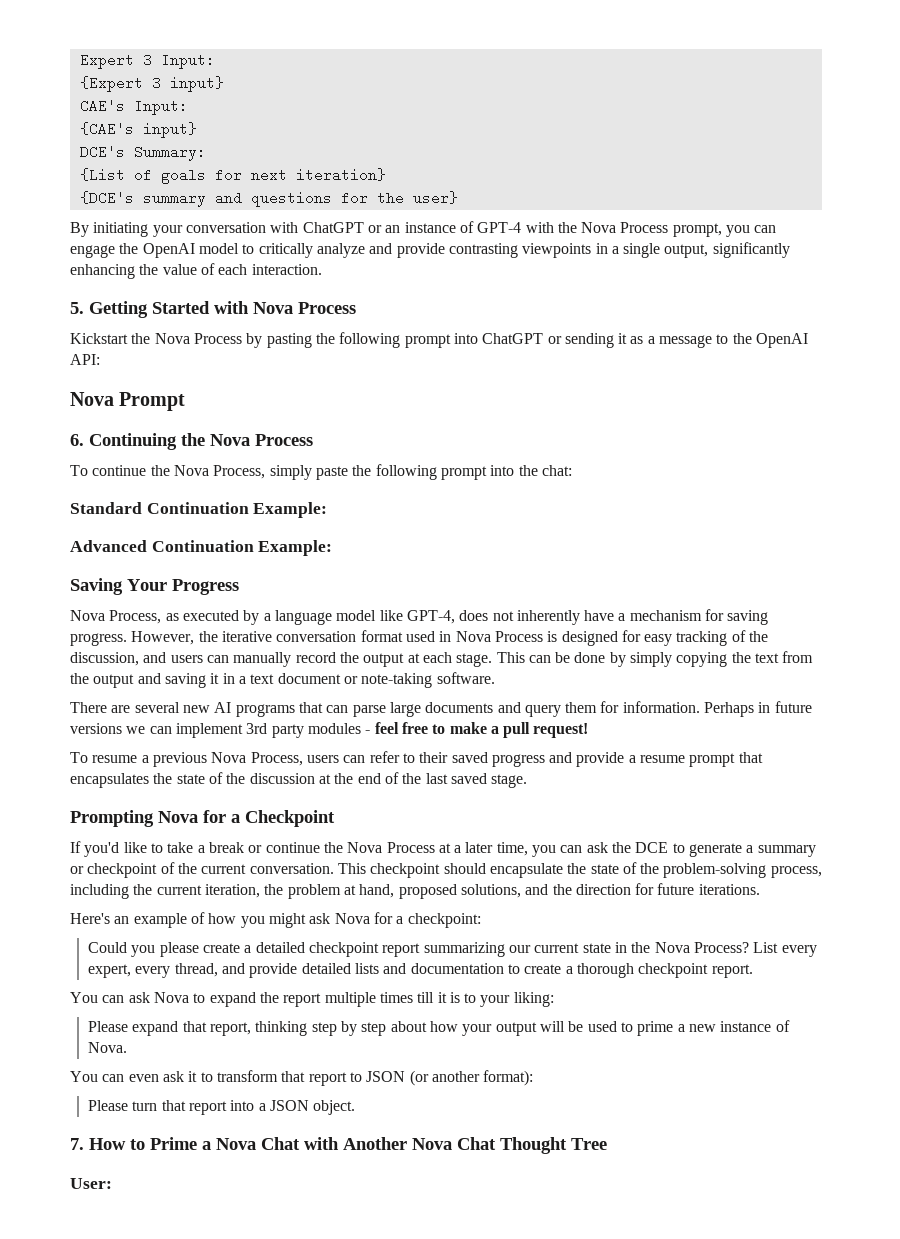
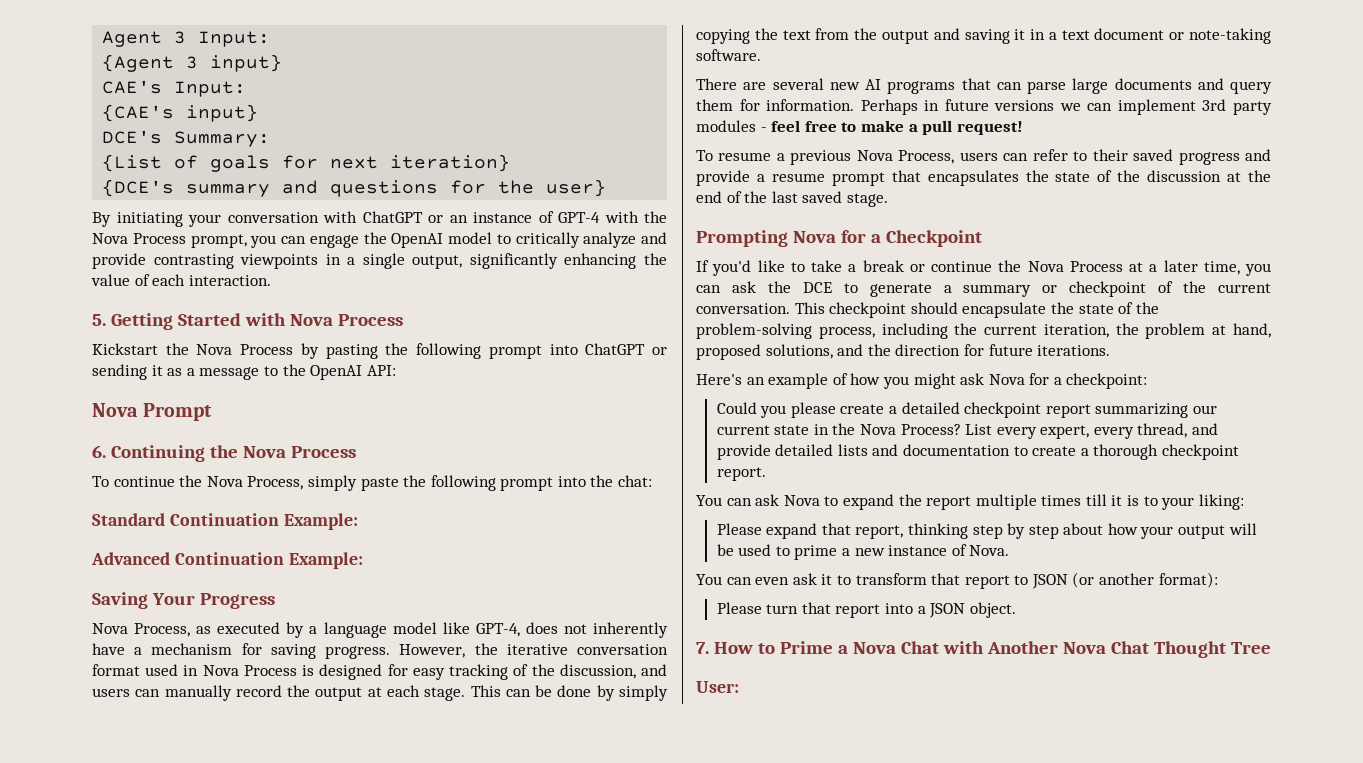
- Expert 3 Input:
+ Agent 3 Input:
- {Expert 3 input}
+ {Agent 3 input}

